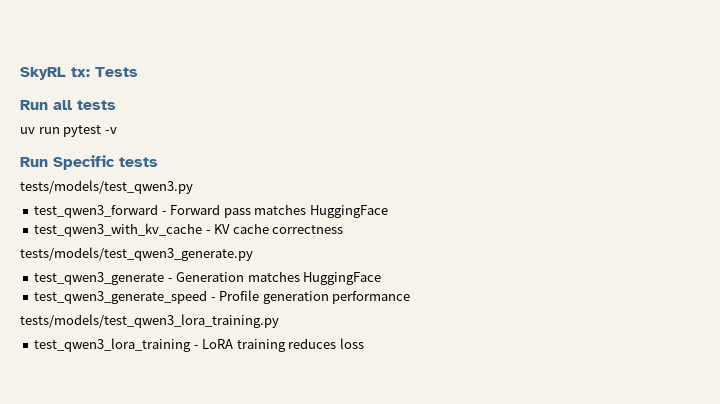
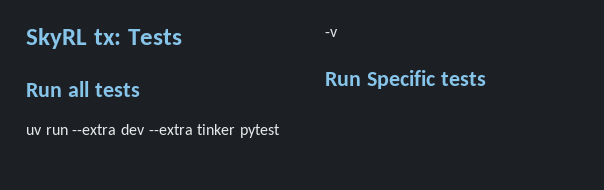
- uv run pytest -v
+ uv run --extra dev --extra tinker pytest -v
- tests/models/test_qwen3.py
- test_qwen3_forward - Forward pass matches HuggingFace
- test_qwen3_with_kv_cache - KV cache correctness
- tests/models/test_qwen3_generate.py
- test_qwen3_generate - Generation matches HuggingFace
- test_qwen3_generate_speed - Profile generation performance
- tests/models/test_qwen3_lora_training.py
- test_qwen3_lora_training - LoRA training reduces loss

